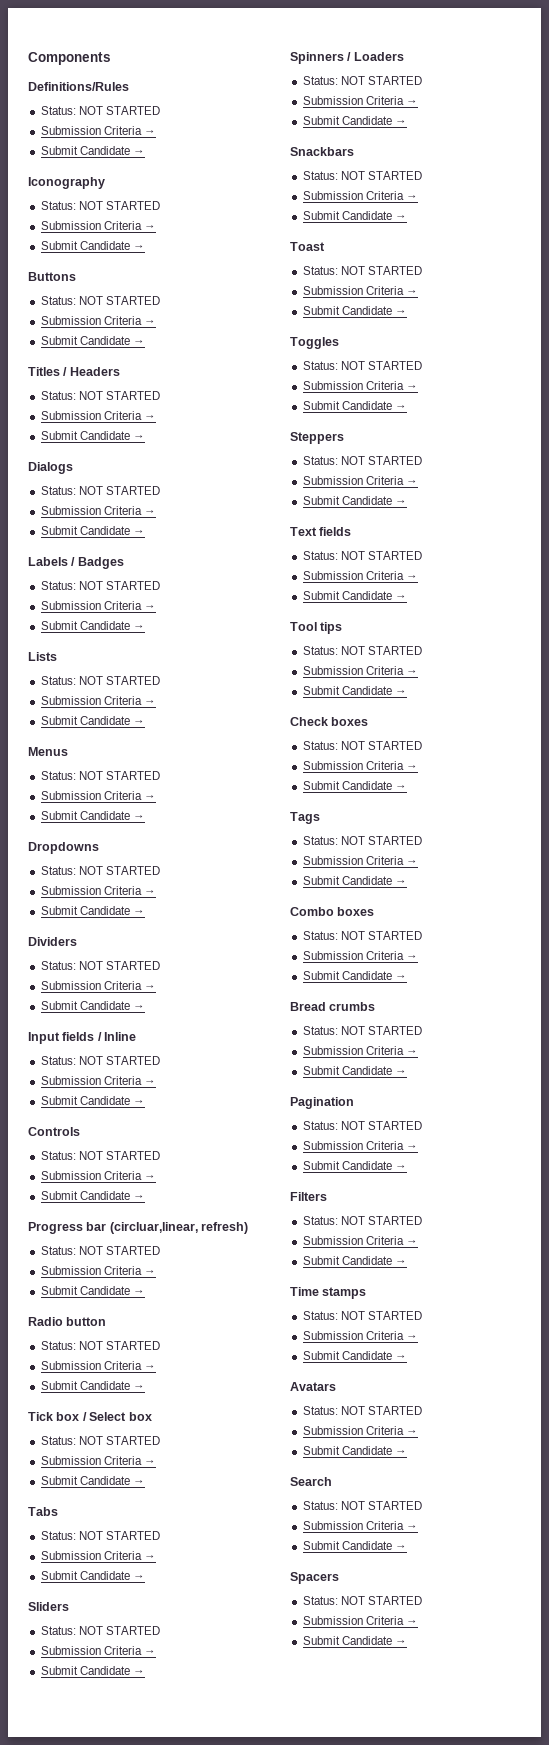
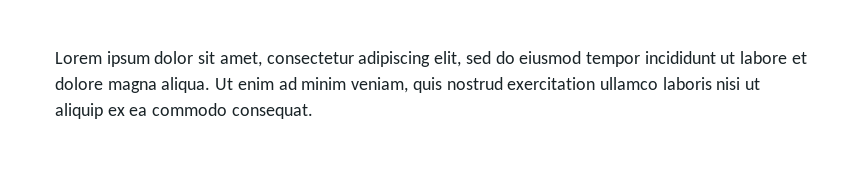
- Components
- Definitions/Rules
- Status: NOT STARTED
- Submission Criteria →
- Submit Candidate →
- Iconography
- Status: NOT STARTED
- Submission Criteria →
- Submit Candidate →
- Buttons
- Status: NOT STARTED
- Submission Criteria →
- Submit Candidate →
- Titles / Headers
- Status: NOT STARTED
- Submission Criteria →
- Submit Candidate →
- Dialogs
- Status: NOT STARTED
- Submission Criteria →
- Submit Candidate →
- Labels / Badges
- Status: NOT STARTED
- Submission Criteria →
- Submit Candidate →
- Lists
- Status: NOT STARTED
- Submission Criteria →
- Submit Candidate →
- Menus
- Status: NOT STARTED
- Submission Criteria →
- Submit Candidate →
- Dropdowns
- Status: NOT STARTED
- Submission Criteria →
- Submit Candidate →
- Dividers
- Status: NOT STARTED
- Submission Criteria →
- Submit Candidate →
- Input fields / Inline
- Status: NOT STARTED
- Submission Criteria →
- Submit Candidate →
- Controls
- Status: NOT STARTED
- Submission Criteria →
- Submit Candidate →
- Progress bar (circluar,linear, refresh)
- Status: NOT STARTED
- Submission Criteria →
- Submit Candidate →
- Radio button
- Status: NOT STARTED
- Submission Criteria →
- Submit Candidate →
- Tick box / Select box
- Status: NOT STARTED
- Submission Criteria →
- Submit Candidate →
- Tabs
- Status: NOT STARTED
- Submission Criteria →
- Submit Candidate →
- Sliders
- Status: NOT STARTED
- Submission Criteria →
- Submit Candidate →
- Spinners / Loaders
- Status: NOT STARTED
- Submission Criteria →
- Submit Candidate →
- Snackbars
- Status: NOT STARTED
- Submission Criteria →
- Submit Candidate →
- Toast
- Status: NOT STARTED
- Submission Criteria →
- Submit Candidate →
- Toggles
- Status: NOT STARTED
- Submission Criteria →
- Submit Candidate →
- Steppers
- Status: NOT STARTED
- Submission Criteria →
- Submit Candidate →
- Text fields
- Status: NOT STARTED
- Submission Criteria →
- Submit Candidate →
- Tool tips
- Status: NOT STARTED
- Submission Criteria →
- Submit Candidate →
- Check boxes
- Status: NOT STARTED
- Submission Criteria →
- Submit Candidate →
- Tags
- Status: NOT STARTED
- Submission Criteria →
- Submit Candidate →
- Combo boxes
- Status: NOT STARTED
- Submission Criteria →
- Submit Candidate →
- Bread crumbs
- Status: NOT STARTED
- Submission Criteria →
- Submit Candidate →
- Pagination
- Status: NOT STARTED
- Submission Criteria →
- Submit Candidate →
- Filters
- Status: NOT STARTED
- Submission Criteria →
- Submit Candidate →
- Time stamps
- Status: NOT STARTED
- Submission Criteria →
- Submit Candidate →
- Avatars
- Status: NOT STARTED
- Submission Criteria →
- Submit Candidate →
- Search
- Status: NOT STARTED
- Submission Criteria →
- Submit Candidate →
- Spacers
- Status: NOT STARTED
- Submission Criteria →
- Submit Candidate →
+ Lorem ipsum dolor sit amet, consectetur adipiscing elit, sed do eiusmod tempor incididunt ut labore et dolore magna aliqua. Ut enim ad minim veniam, quis nostrud exercitation ullamco laboris nisi ut aliquip ex ea commodo consequat.

